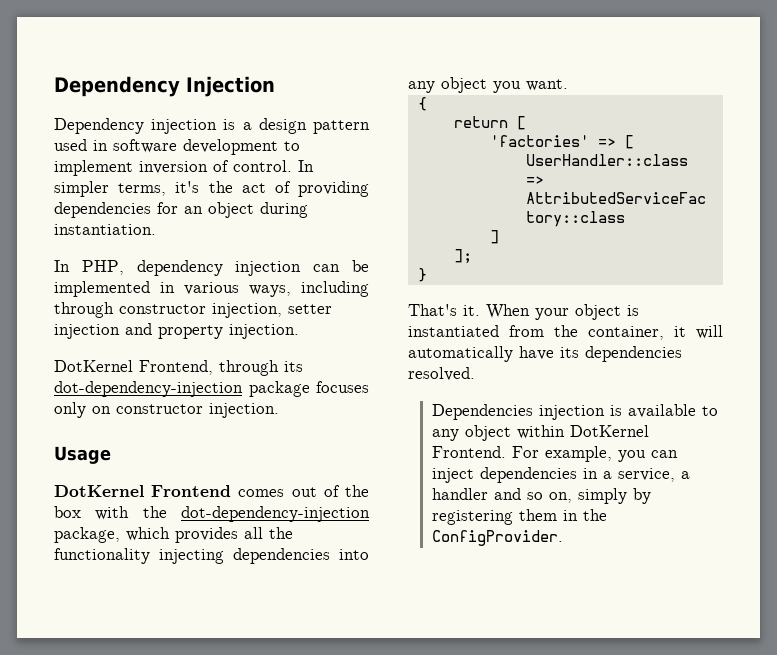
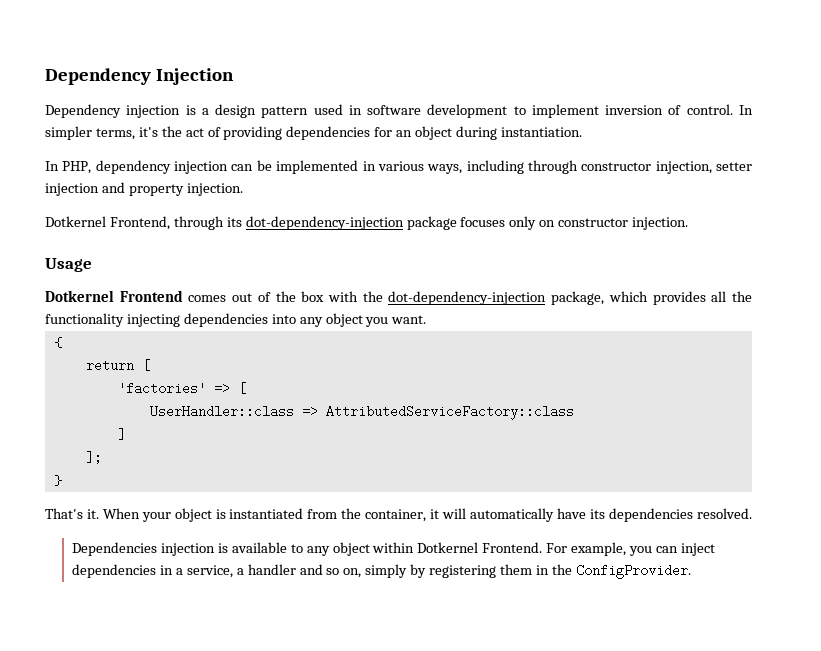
- DotKernel Frontend, through its dot-dependency-injection package focuses only on constructor injection.
+ Dotkernel Frontend, through its dot-dependency-injection package focuses only on constructor injection.
- DotKernel Frontend comes out of the box with the dot-dependency-injection package, which provides all the functionality injecting dependencies into any object you want.
+ Dotkernel Frontend comes out of the box with the dot-dependency-injection package, which provides all the functionality injecting dependencies into any object you want.
- Dependencies injection is available to any object within DotKernel Frontend.
+ Dependencies injection is available to any object within Dotkernel Frontend.

